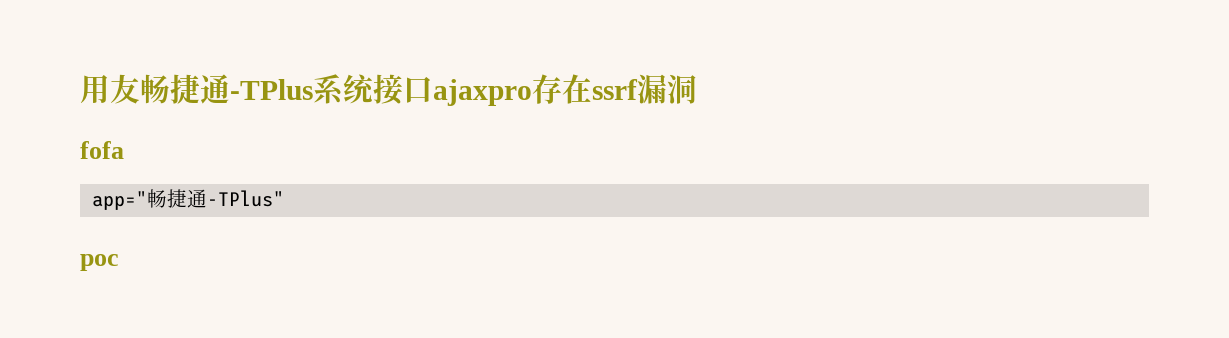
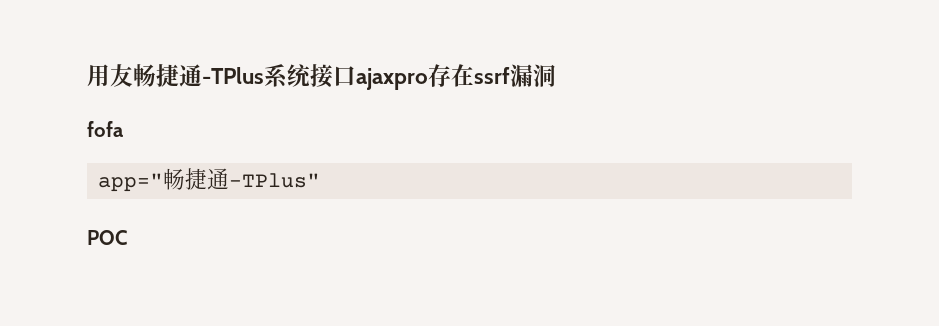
- poc
+ POC

